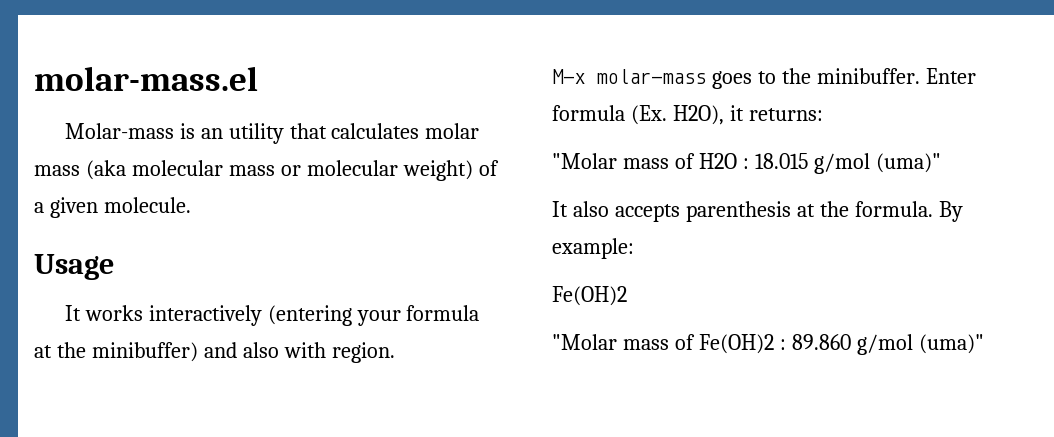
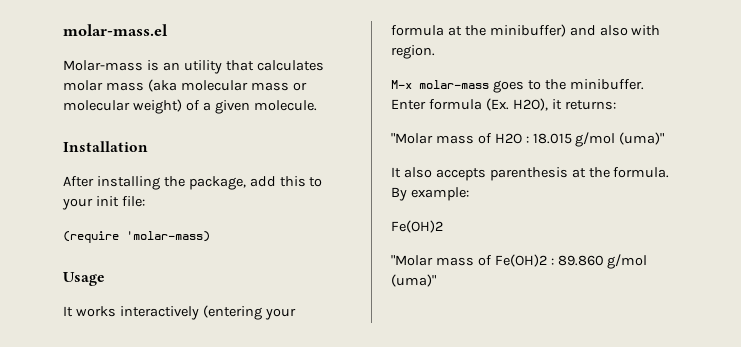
+ Installation
+ After installing the package, add this to your init file:
+ (require 'molar-mass)

